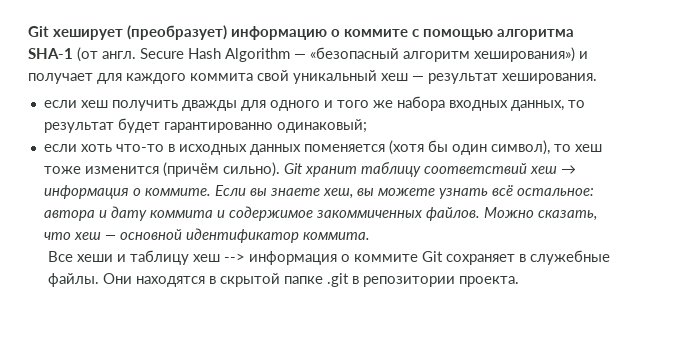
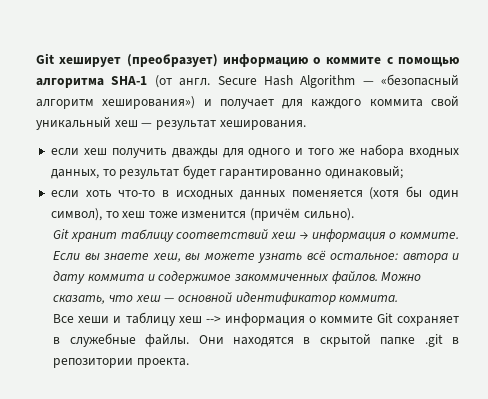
- если хоть что-то в исходных данных поменяется (хотя бы один символ), то хеш тоже изменится (причём сильно). Git хранит таблицу соответствий хеш → информация о коммите.
+ если хоть что-то в исходных данных поменяется (хотя бы один символ), то хеш тоже изменится (причём сильно).
+ Git хранит таблицу соответствий хеш → информация о коммите.

